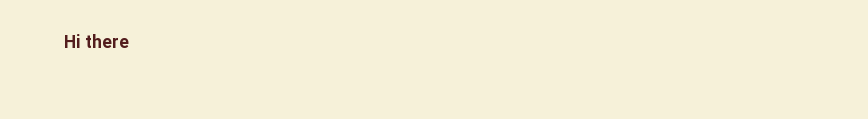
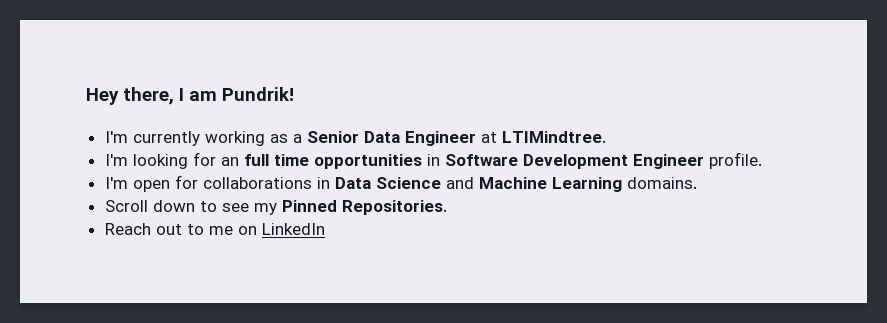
- Hi there
+ Hey there, I am Pundrik!
+ I'm currently working as a Senior Data Engineer at LTIMindtree.
+ I'm looking for an full time opportunities in Software Development Engineer profile.
+ I'm open for collaborations in Data Science and Machine Learning domains.
+ Scroll down to see my Pinned Repositories.
+ Reach out to me on LinkedIn

